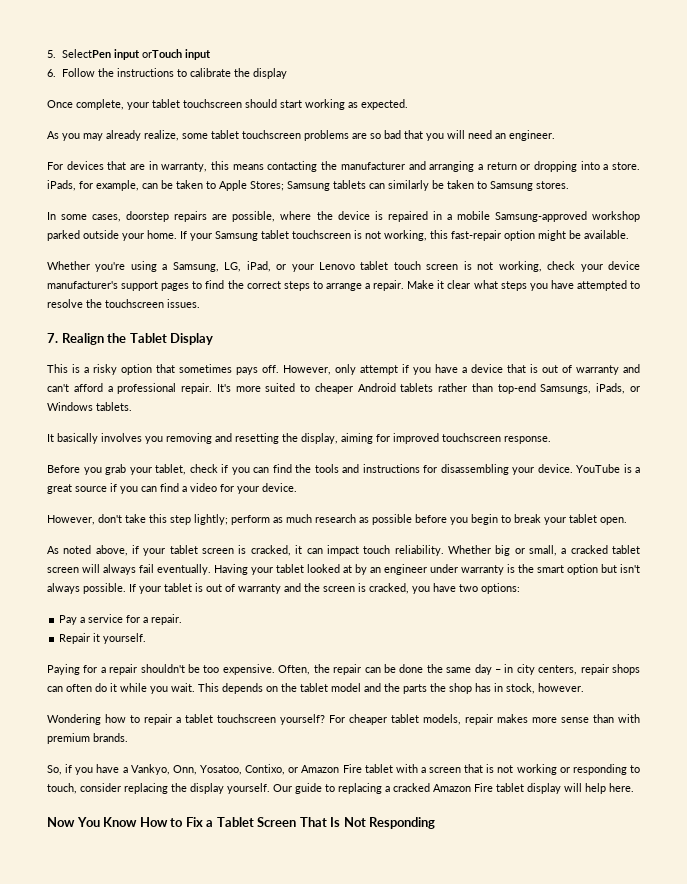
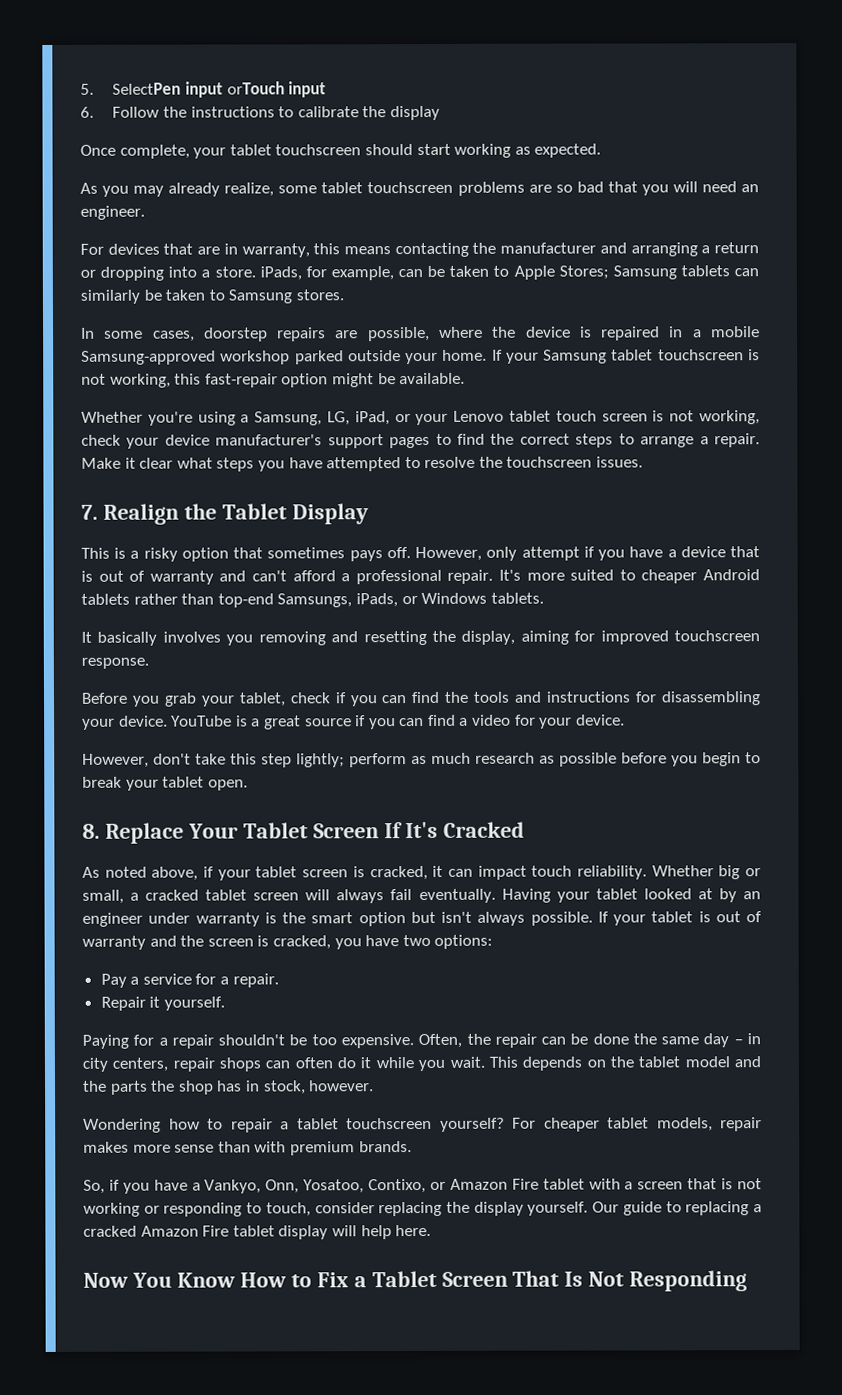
+ 8. Replace Your Tablet Screen If It's Cracked

